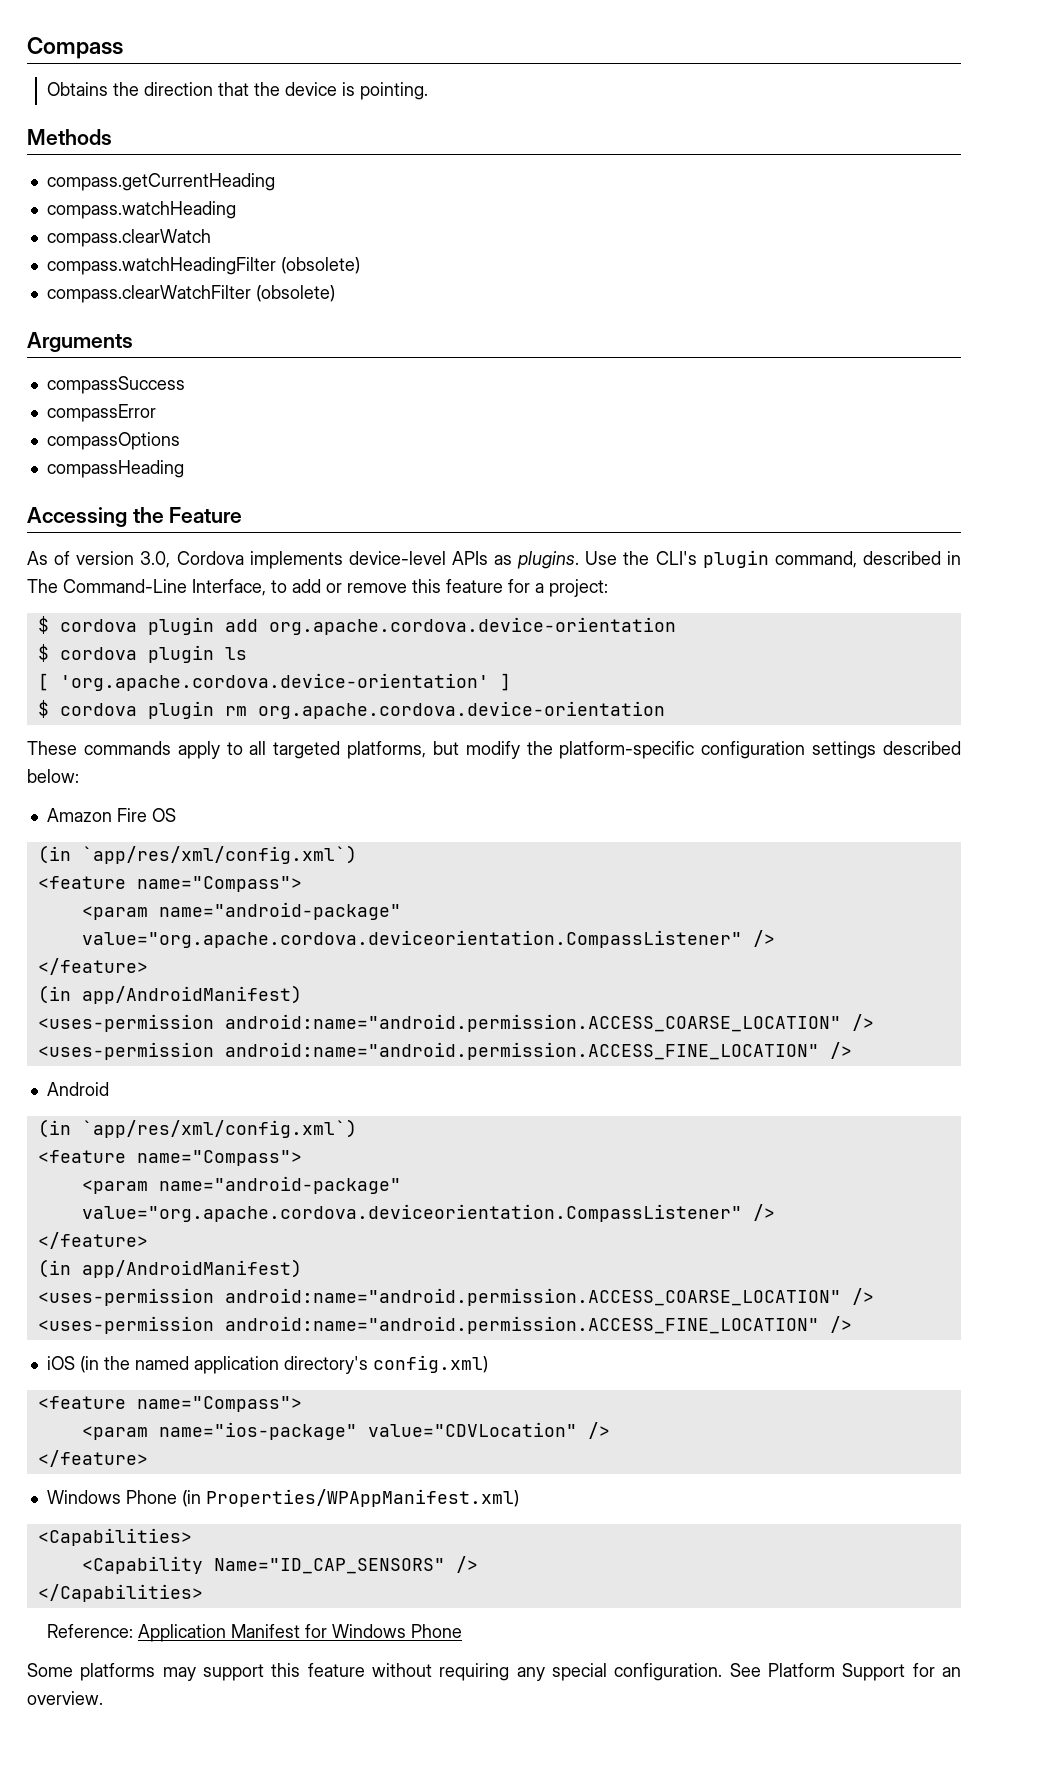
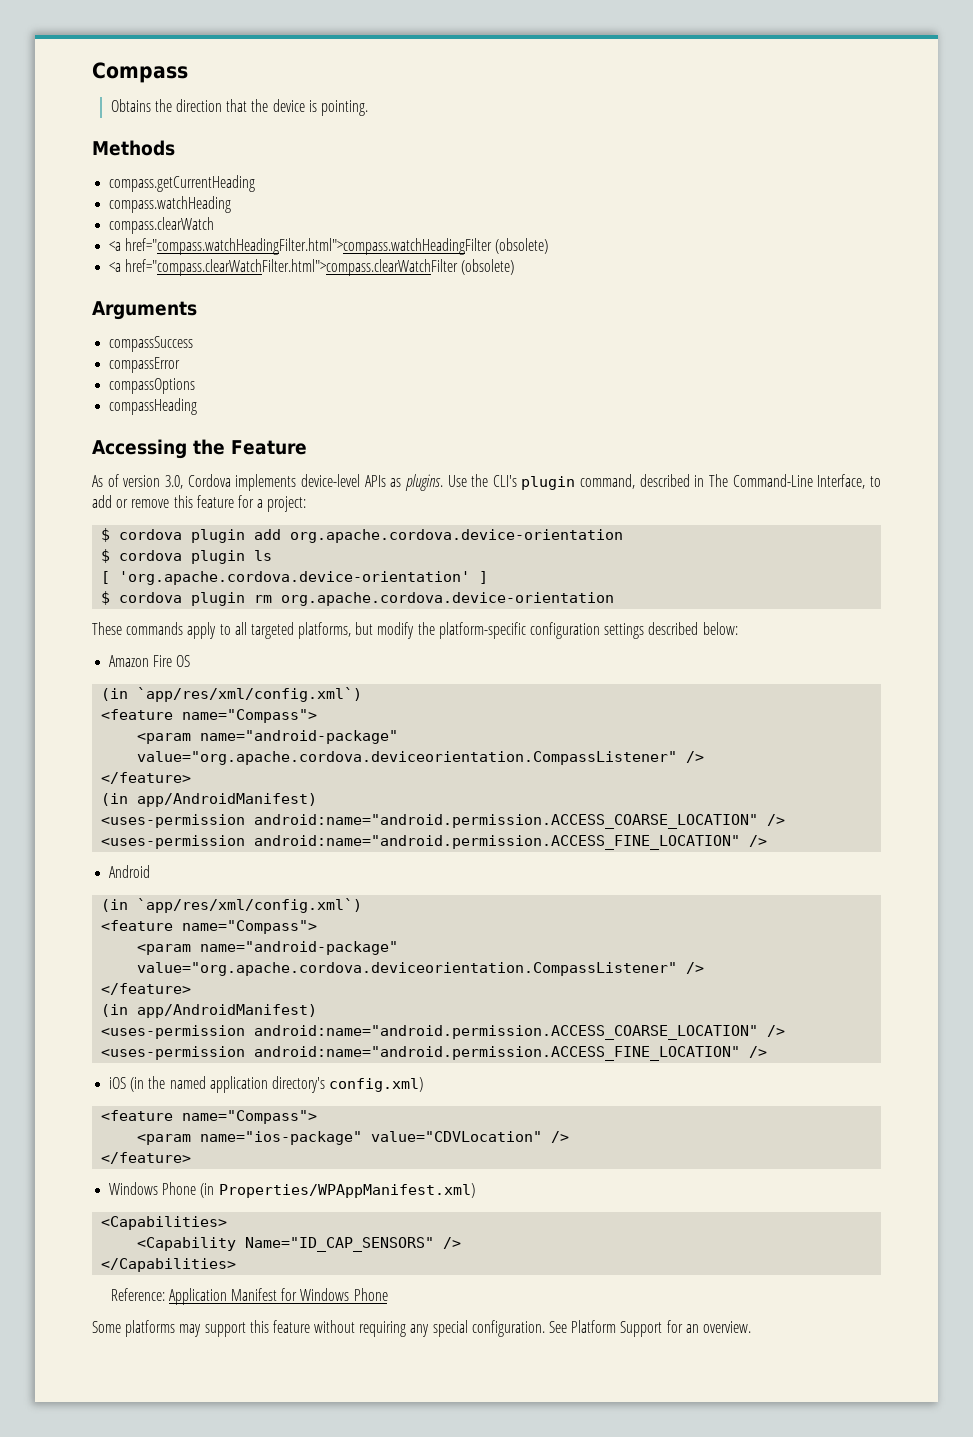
- compass.watchHeadingFilter (obsolete)
- compass.clearWatchFilter (obsolete)
+ <a href="compass.watchHeadingFilter.html">compass.watchHeadingFilter (obsolete)
+ <a href="compass.clearWatchFilter.html">compass.clearWatchFilter (obsolete)

